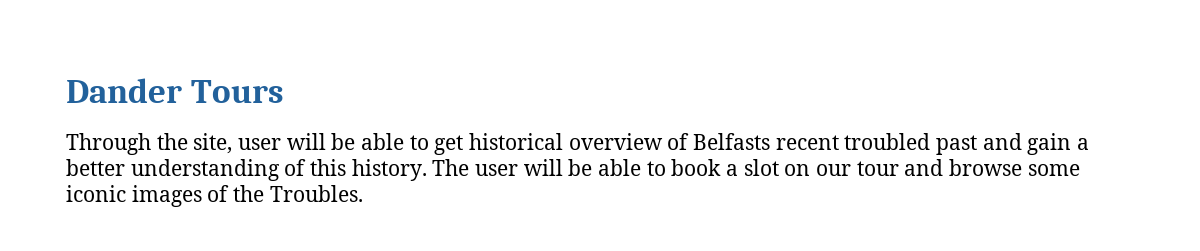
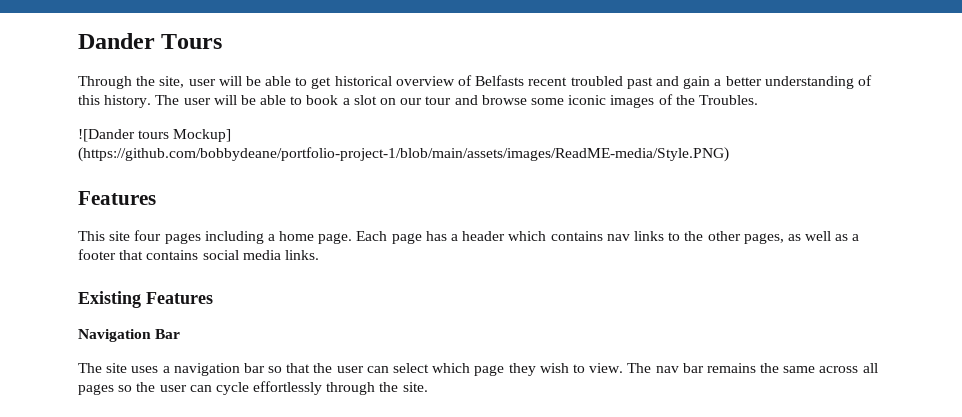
+ ![Dander tours Mockup] (https://github.com/bobbydeane/portfolio-project-1/blob/main/assets/images/ReadME-media/Style.PNG)
+ Features
+ This site four pages including a home page. Each page has a header which contains nav links to the other pages, as well as a footer that contains social media links.
+ Existing Features
+ Navigation Bar
+ The site uses a navigation bar so that the user can select which page they wish to view. The nav bar remains the same across all pages so the user can cycle effortlessly through the site.

